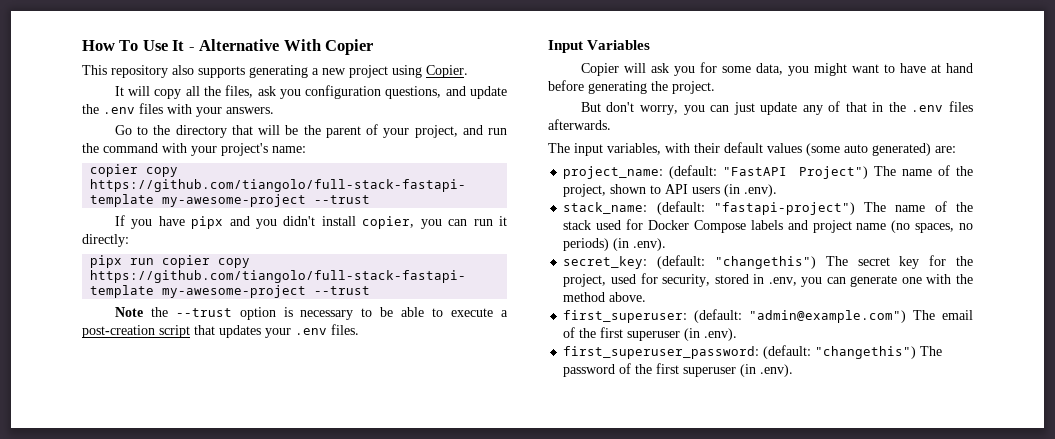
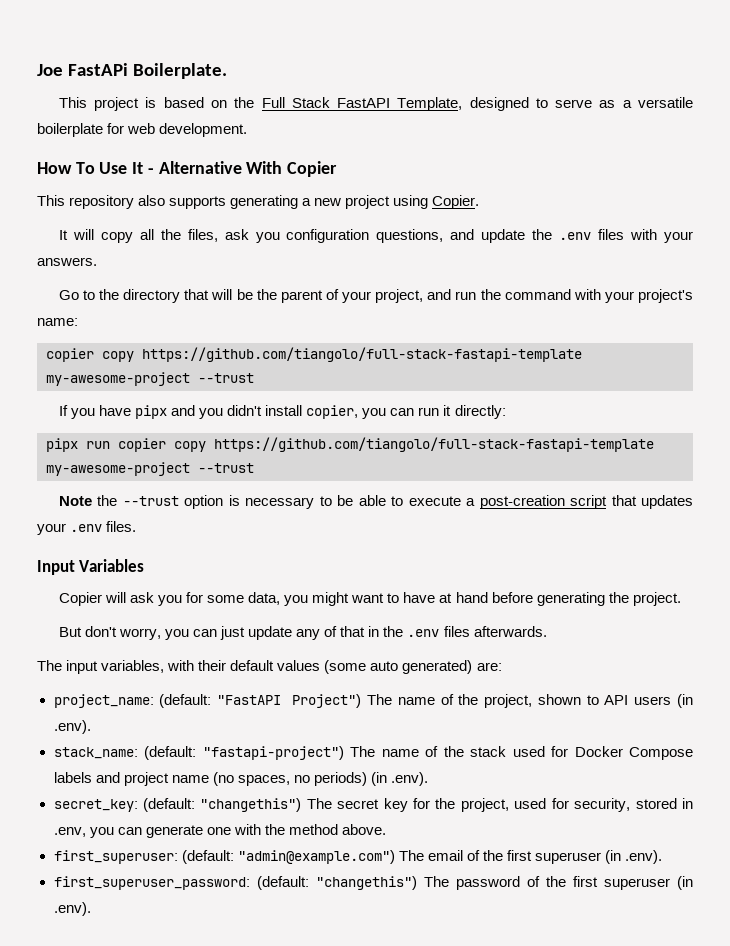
+ Joe FastAPi Boilerplate.
+ This project is based on the Full Stack FastAPI Template, designed to serve as a versatile boilerplate for web development.

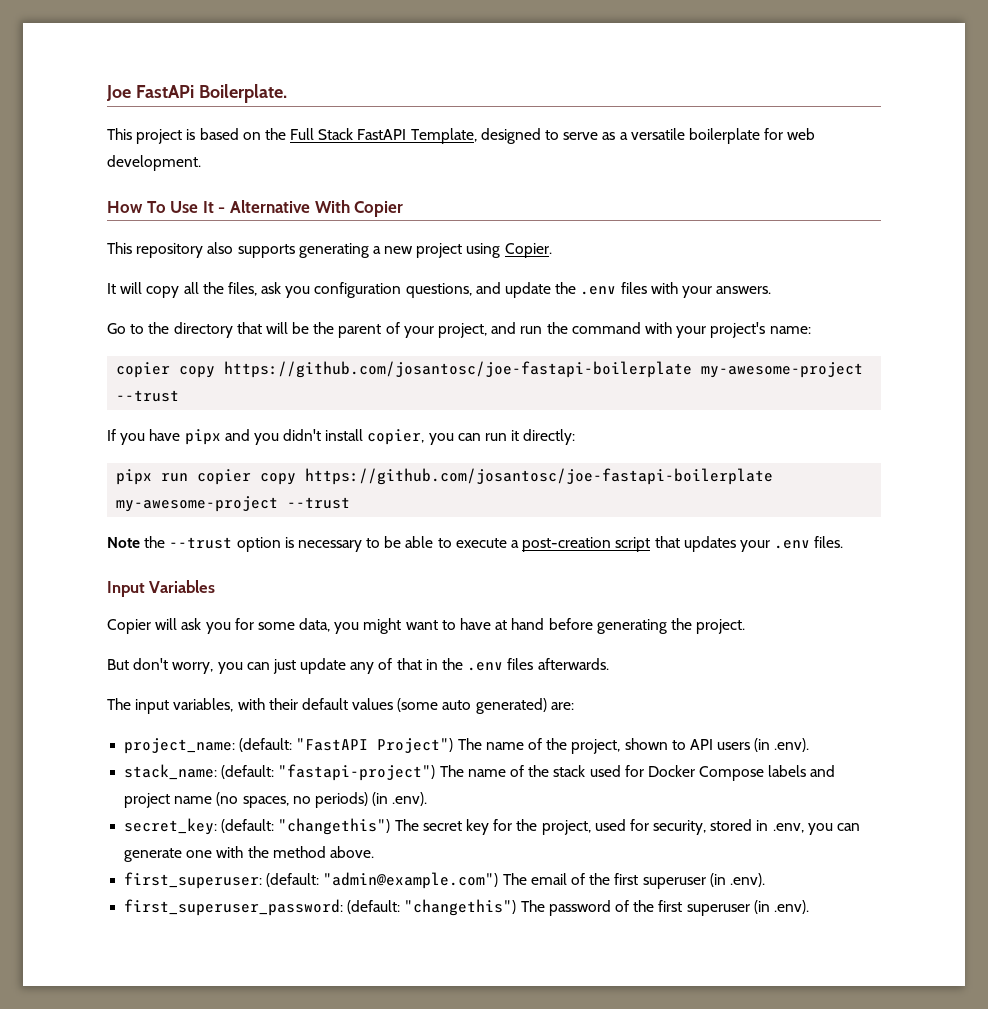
  Go to the directory that will be the parent of your project, and run the command with your project's name:
- copier copy https://github.com/tiangolo/full-stack-fastapi-template my-awesome-project --trust
+ copier copy https://github.com/josantosc/joe-fastapi-boilerplate my-awesome-project --trust
- pipx run copier copy https://github.com/tiangolo/full-stack-fastapi-template my-awesome-project --trust
+ pipx run copier copy https://github.com/josantosc/joe-fastapi-boilerplate my-awesome-project --trust

